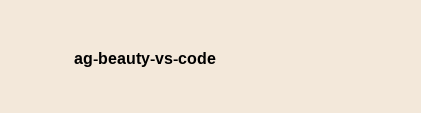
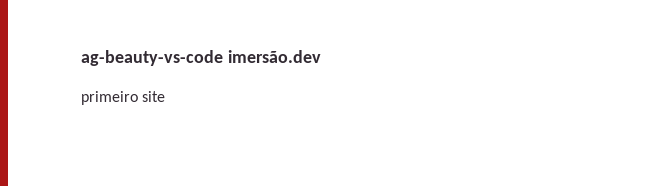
- ag-beauty-vs-code
+ ag-beauty-vs-code imersão.dev
+ primeiro site

